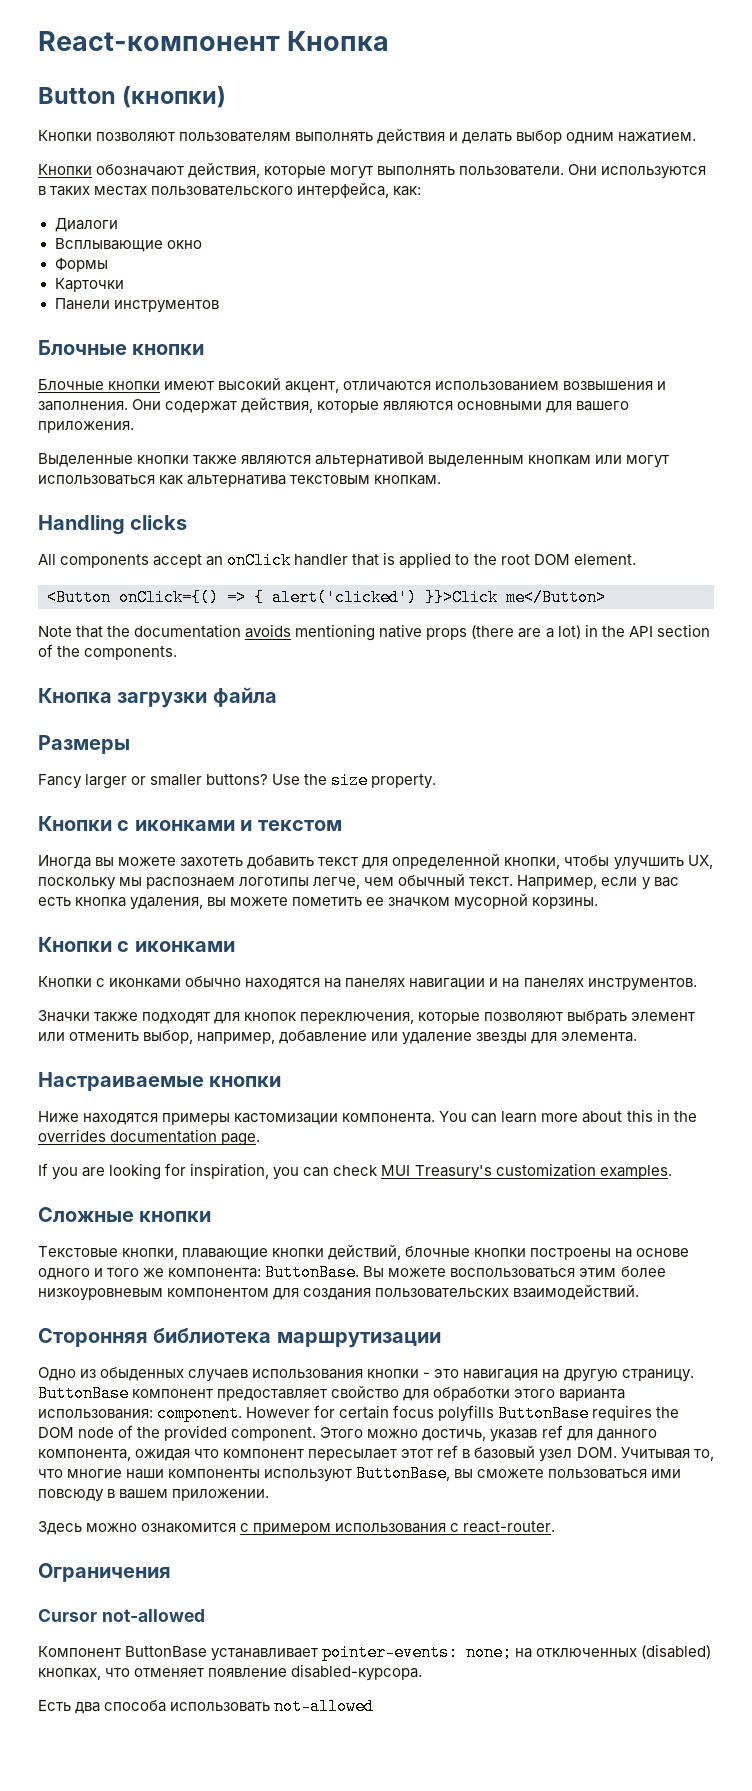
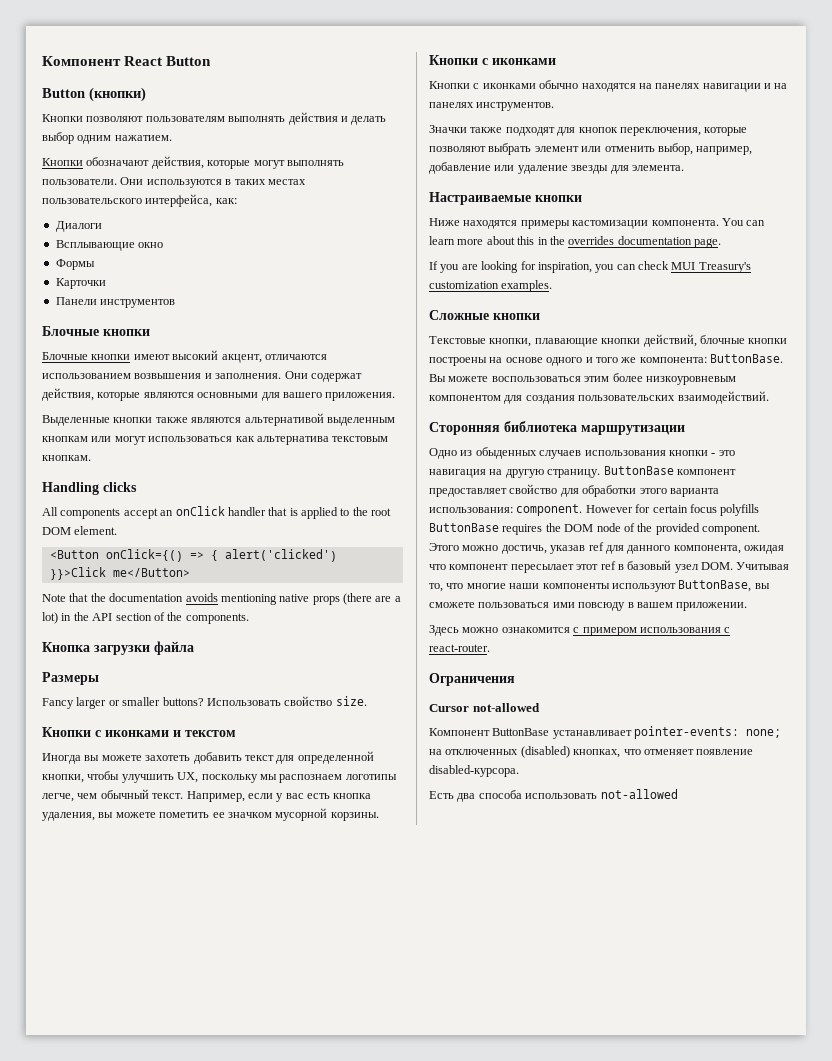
- React-компонент Кнопка
+ Компонент React Button
- Use the size property.
+ Использовать свойство size.

